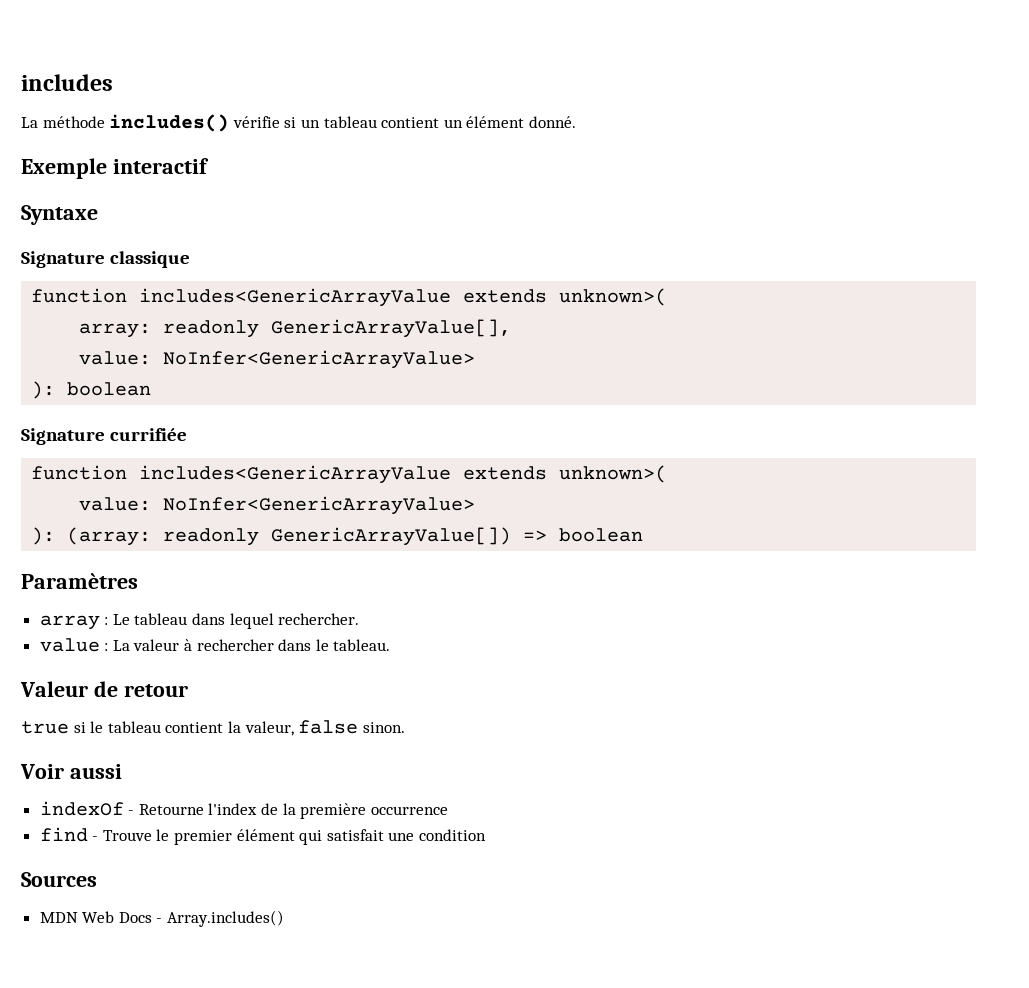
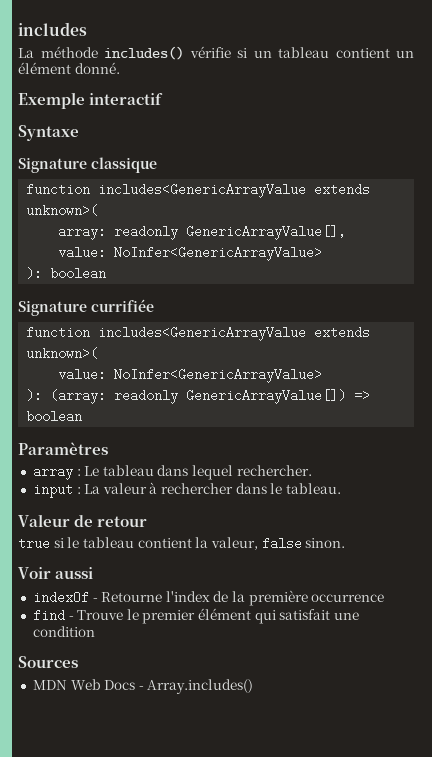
- value : La valeur à rechercher dans le tableau.
+ input : La valeur à rechercher dans le tableau.

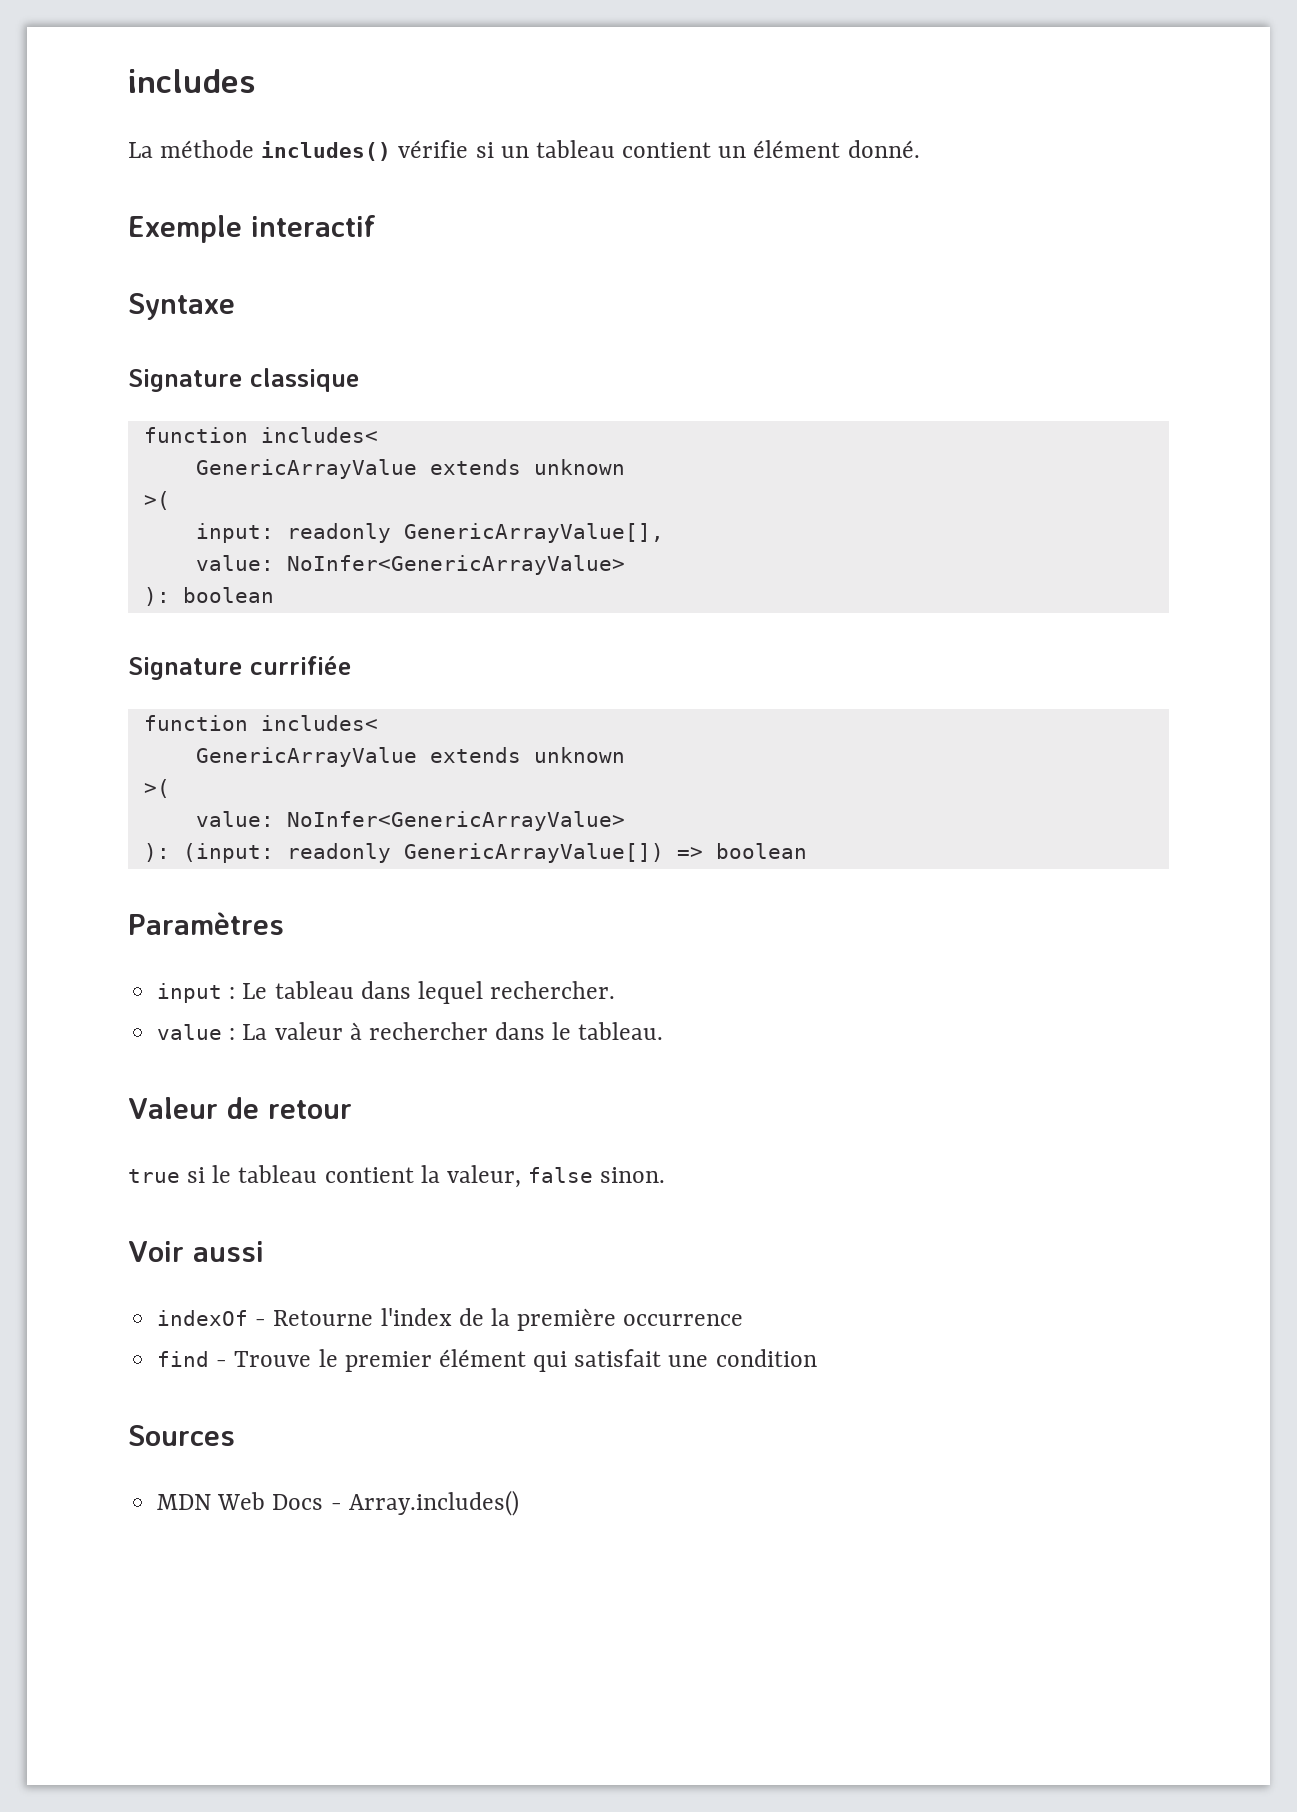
  Signature classique
- function includes<GenericArrayValue extends unknown>(
- array: readonly GenericArrayValue[],
+ function includes<
+ GenericArrayValue extends unknown
+ >(
+ input: readonly GenericArrayValue[],
  Signature currifiée
- function includes<GenericArrayValue extends unknown>(
+ function includes<
+ GenericArrayValue extends unknown
+ >(
  value: NoInfer<GenericArrayValue>
- ): (array: readonly GenericArrayValue[]) => boolean
+ ): (input: readonly GenericArrayValue[]) => boolean
- array : Le tableau dans lequel rechercher.
+ input : Le tableau dans lequel rechercher.
- input : La valeur à rechercher dans le tableau.
+ value : La valeur à rechercher dans le tableau.

